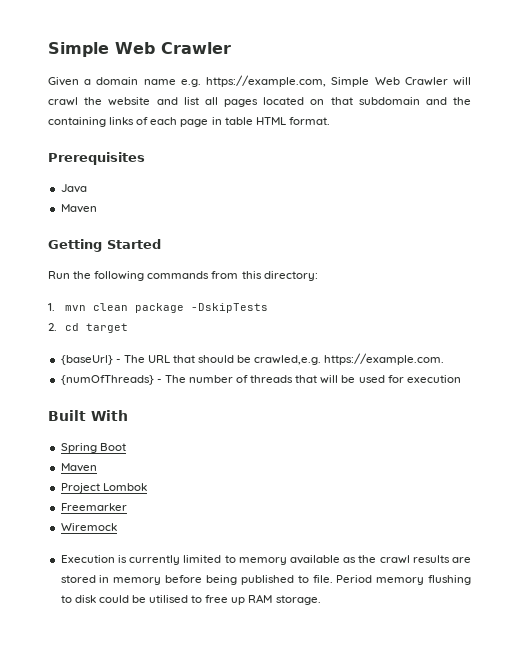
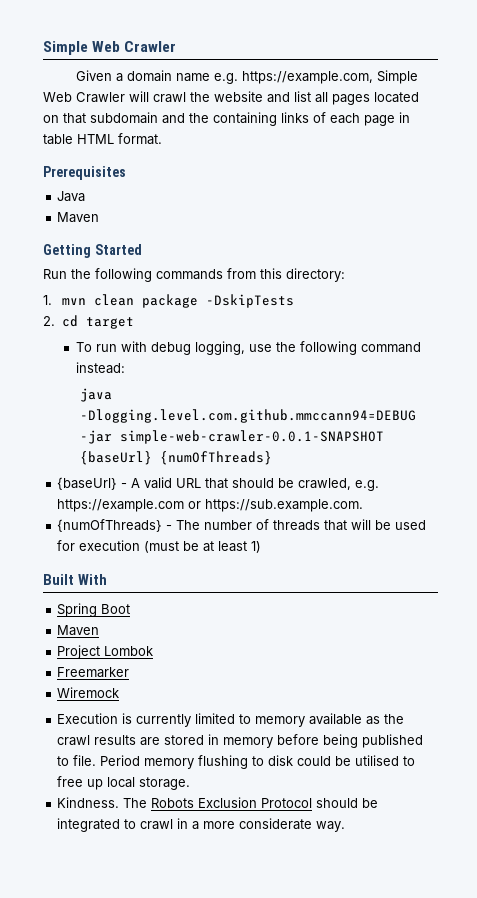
+ To run with debug logging, use the following command instead:
+ java -Dlogging.level.com.github.mmccann94=DEBUG -jar simple-web-crawler-0.0.1-SNAPSHOT {baseUrl} {numOfThreads}
- {baseUrl} - The URL that should be crawled,e.g. https://example.com.
+ {baseUrl} - A valid URL that should be crawled, e.g. https://example.com or https://sub.example.com.
- {numOfThreads} - The number of threads that will be used for execution
+ {numOfThreads} - The number of threads that will be used for execution (must be at least 1)
- Period memory flushing to disk could be utilised to free up RAM storage.
+ Period memory flushing to disk could be utilised to free up local storage.
+ Kindness. The Robots Exclusion Protocol should be integrated to crawl in a more considerate way.

